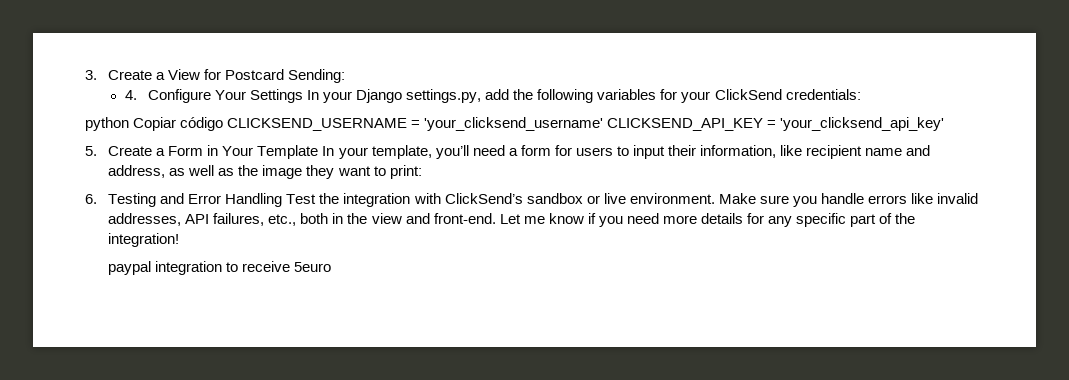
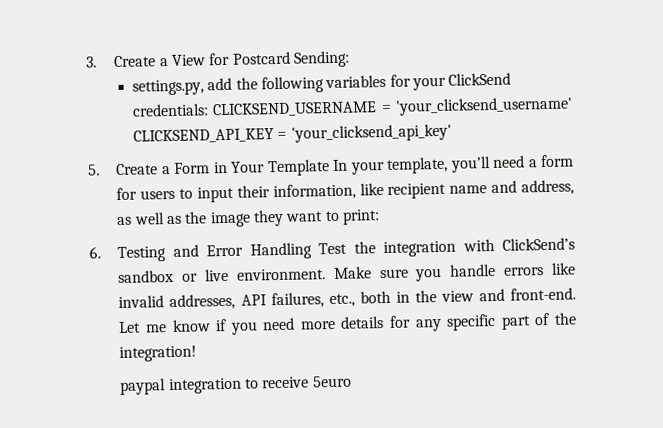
- 4. Configure Your Settings In your Django settings.py, add the following variables for your ClickSend credentials:
- python Copiar código CLICKSEND_USERNAME = 'your_clicksend_username' CLICKSEND_API_KEY = 'your_clicksend_api_key'
+ settings.py, add the following variables for your ClickSend credentials: CLICKSEND_USERNAME = 'your_clicksend_username' CLICKSEND_API_KEY = 'your_clicksend_api_key'

